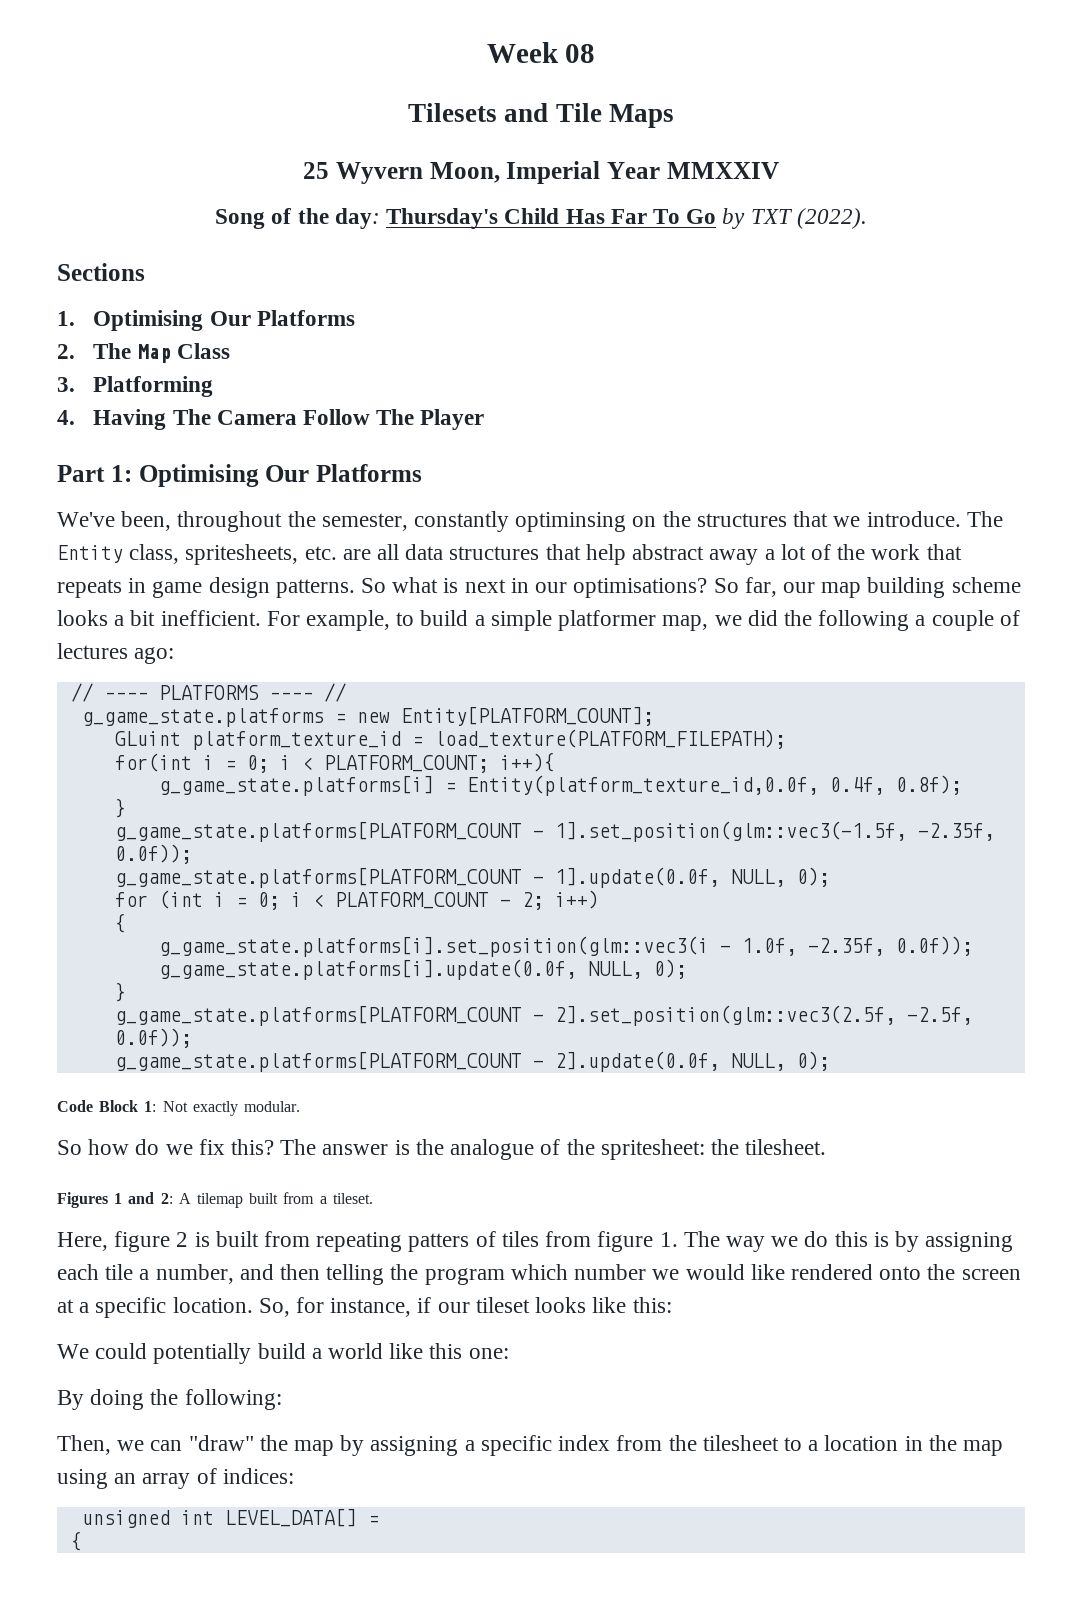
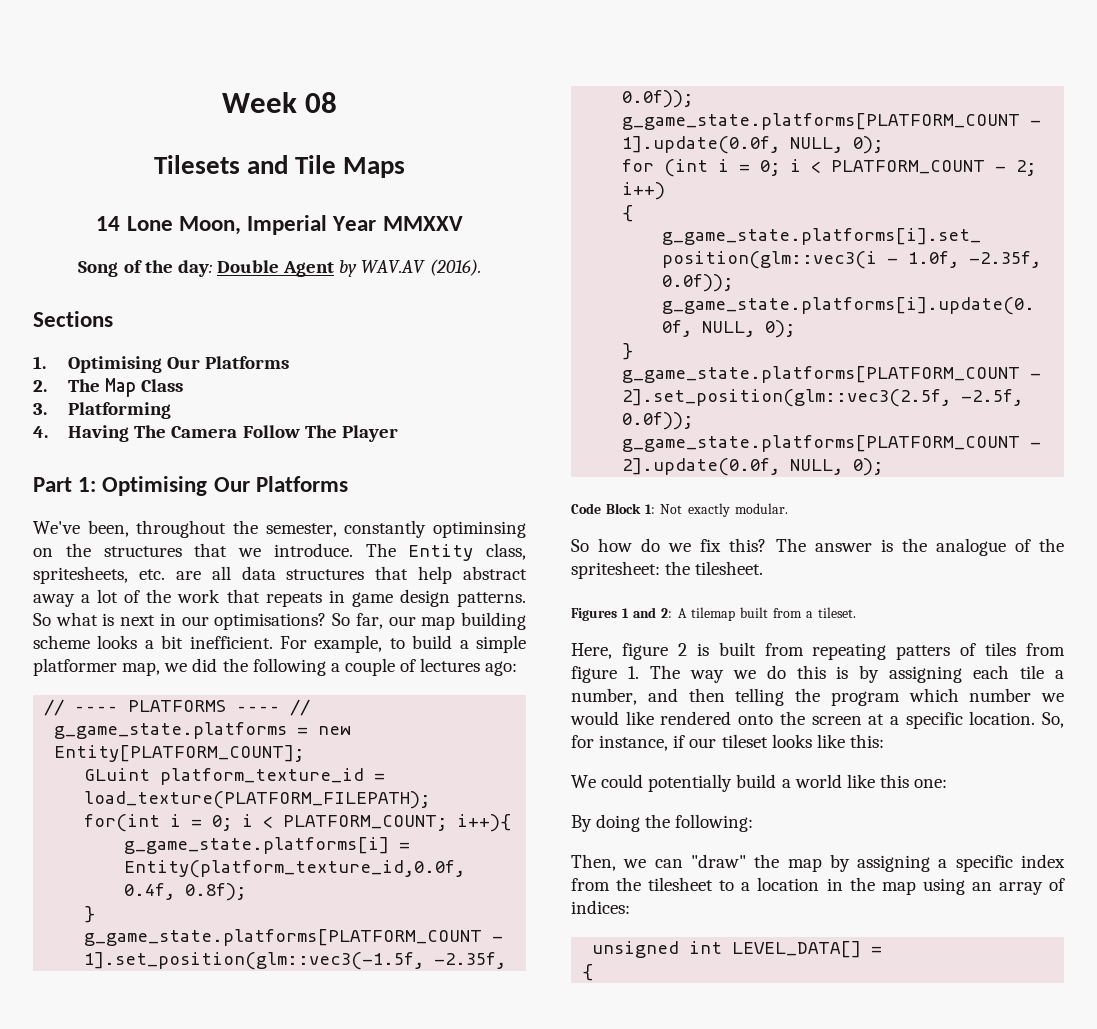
- 25 Wyvern Moon, Imperial Year MMXXIV
+ 14 Lone Moon, Imperial Year MMXXV
- Song of the day: Thursday's Child Has Far To Go by TXT (2022).
+ Song of the day: Double Agent by WAV.AV (2016).

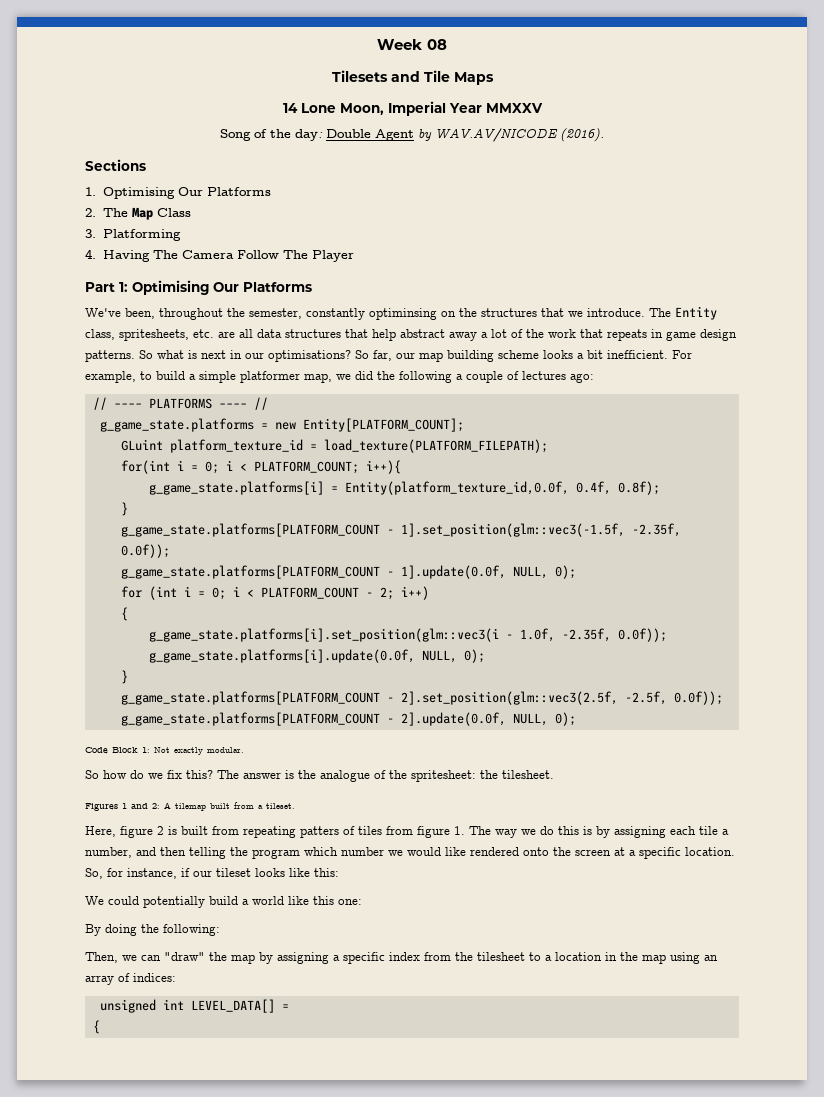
- Song of the day: Double Agent by WAV.AV (2016).
+ Song of the day: Double Agent by WAV.AV/NICODE (2016).

